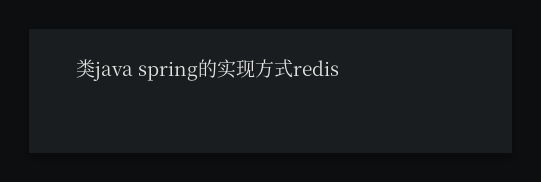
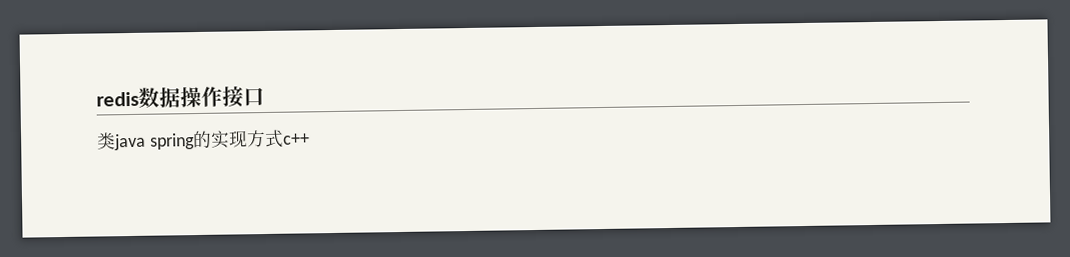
+ redis数据操作接口
- 类java spring的实现方式redis
+ 类java spring的实现方式c++

